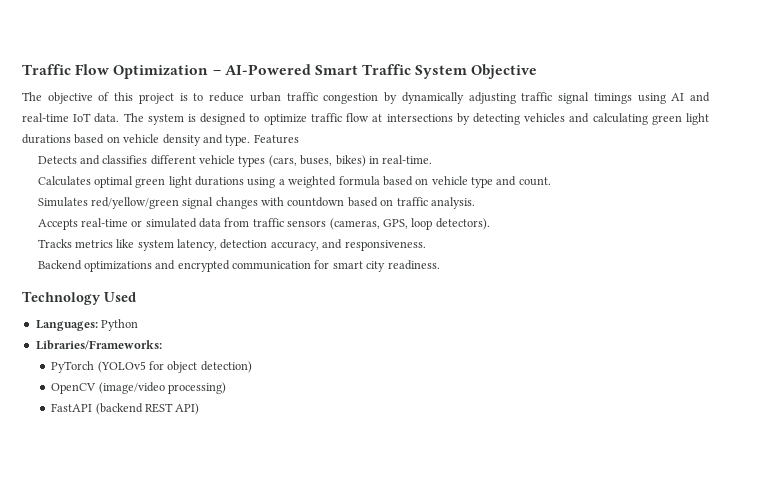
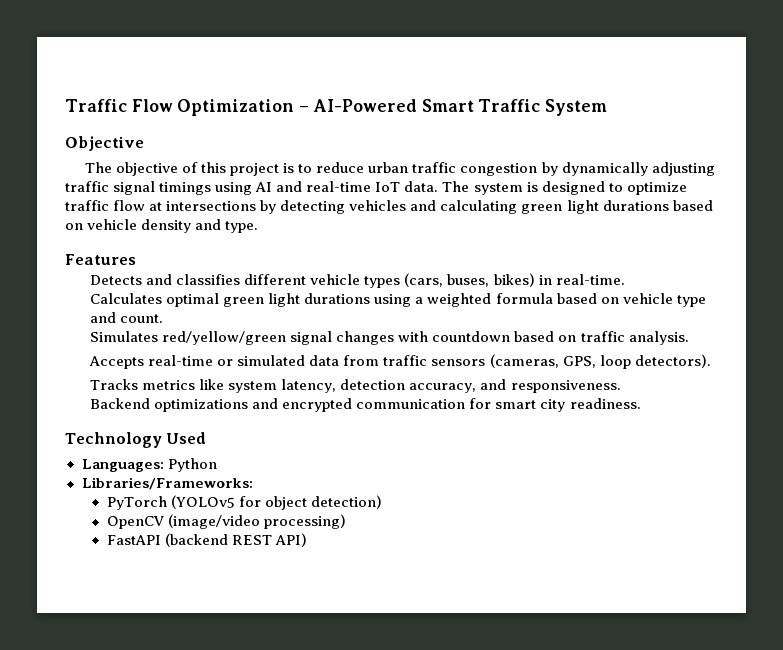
- Traffic Flow Optimization – AI-Powered Smart Traffic System Objective
+ Traffic Flow Optimization – AI-Powered Smart Traffic System
+ Objective
- The system is designed to optimize traffic flow at intersections by detecting vehicles and calculating green light durations based on vehicle density and type. Features
+ The system is designed to optimize traffic flow at intersections by detecting vehicles and calculating green light durations based on vehicle density and type.
+ Features

